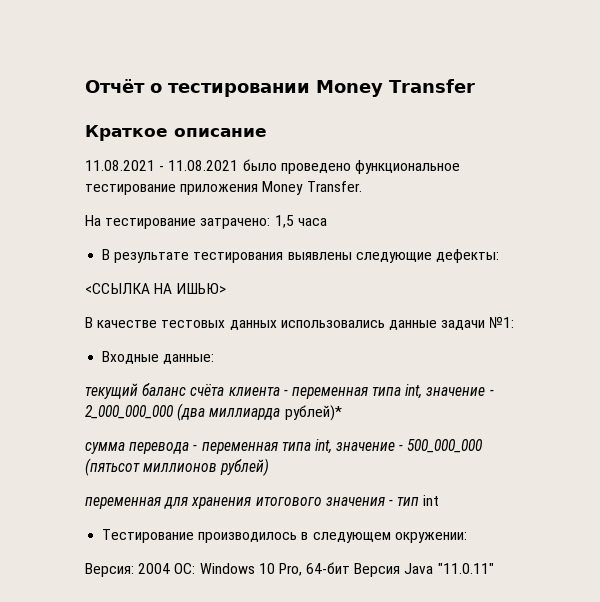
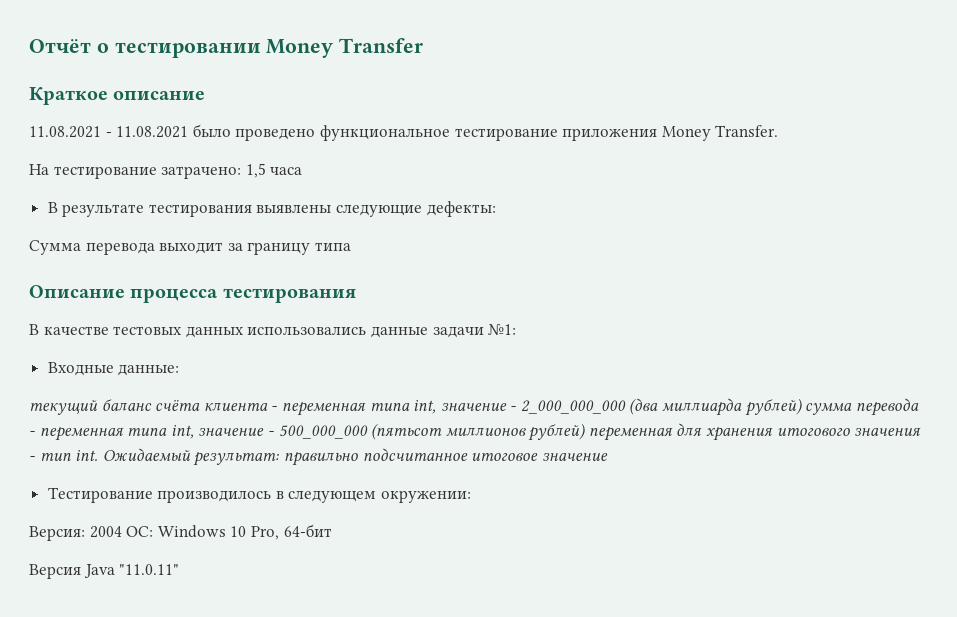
- <ССЫЛКА НА ИШЬЮ>
+ Сумма перевода выходит за границу типа
+ Описание процесса тестирования
- текущий баланс счёта клиента - переменная типа int, значение - 2_000_000_000 (два миллиарда рублей)*
- cумма перевода - переменная типа int, значение - 500_000_000 (пятьсот миллионов рублей)
- переменная для хранения итогового значения - тип int
+ текущий баланс счёта клиента - переменная типа int, значение - 2_000_000_000 (два миллиарда рублей) cумма перевода - переменная типа int, значение - 500_000_000 (пятьсот миллионов рублей) переменная для хранения итогового значения - тип int. Ожидаемый результат: правильно подсчитанное итоговое значение
- Версия: 2004 ОС: Windows 10 Pro, 64-бит Версия Java "11.0.11"
+ Версия: 2004 ОС: Windows 10 Pro, 64-бит
+ Версия Java "11.0.11"

